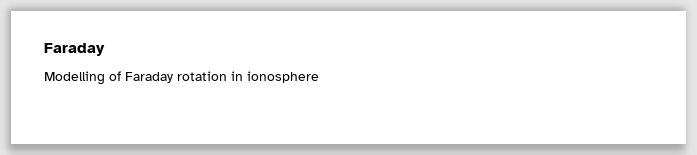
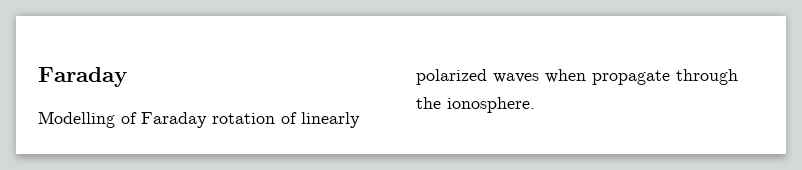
- Modelling of Faraday rotation in ionosphere
+ Modelling of Faraday rotation of linearly polarized waves when propagate through the ionosphere.

